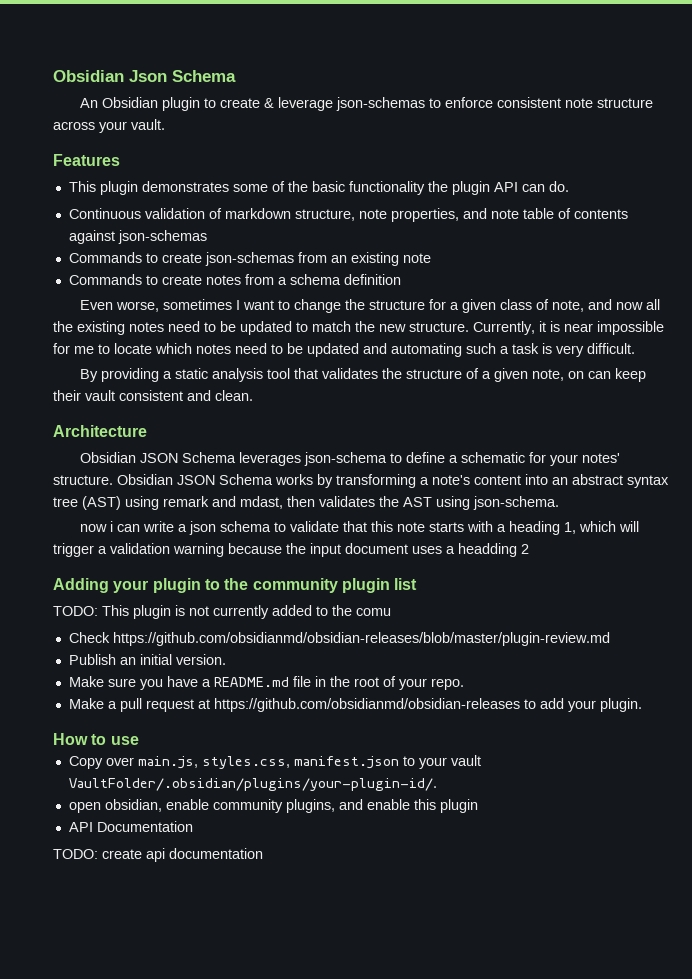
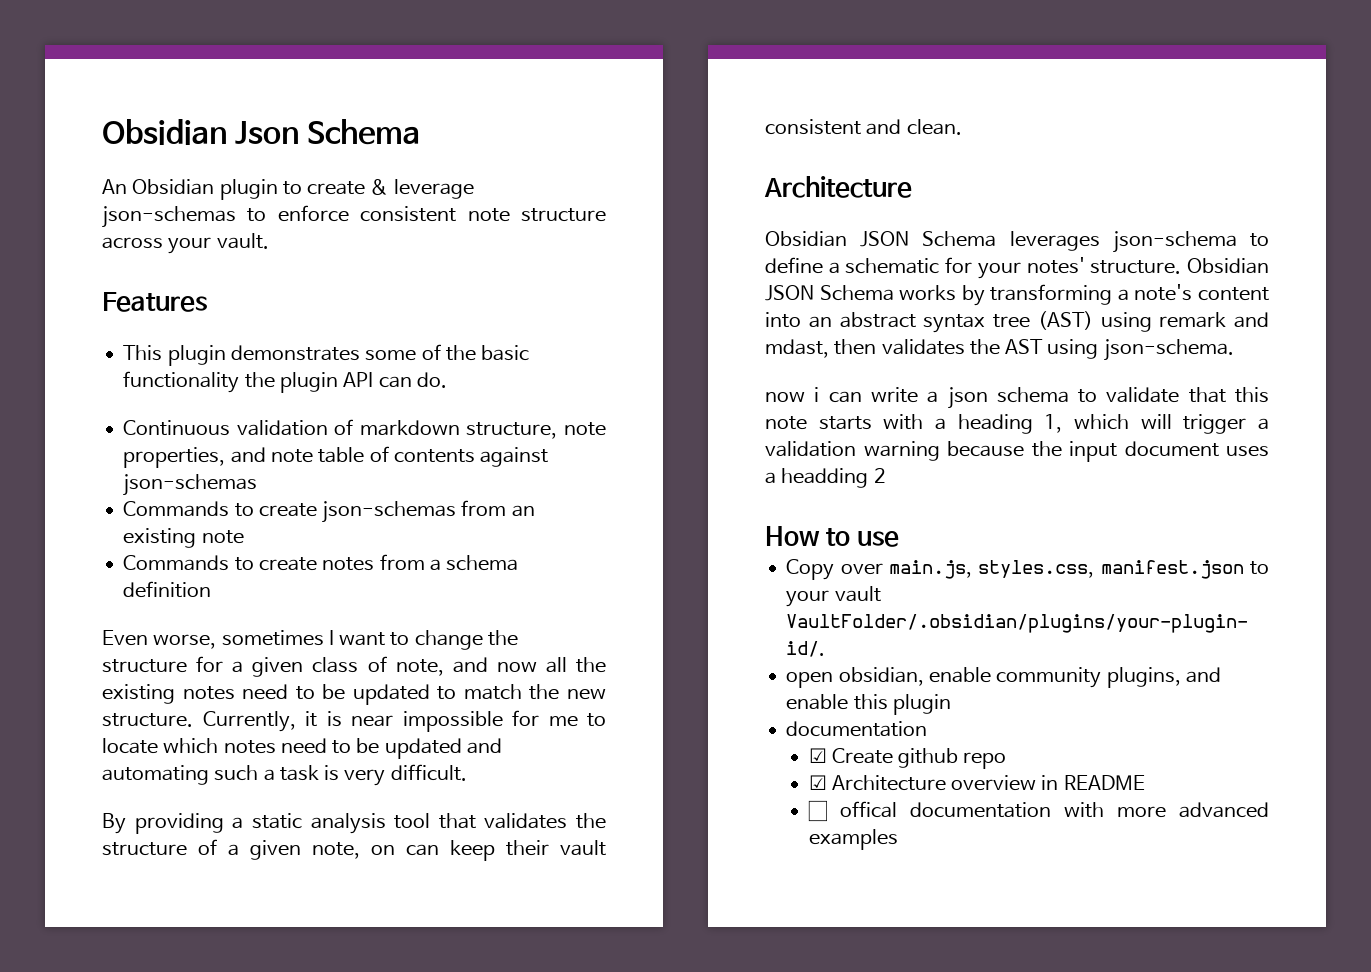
- Adding your plugin to the community plugin list
- TODO: This plugin is not currently added to the comu
- Check https://github.com/obsidianmd/obsidian-releases/blob/master/plugin-review.md
- Publish an initial version.
- Make sure you have a README.md file in the root of your repo.
- Make a pull request at https://github.com/obsidianmd/obsidian-releases to add your plugin.
  open obsidian, enable community plugins, and enable this plugin
- API Documentation
- TODO: create api documentation
+ documentation
+ ☑ Create github repo
+ ☑ Architecture overview in README
+ ☐ offical documentation with more advanced examples

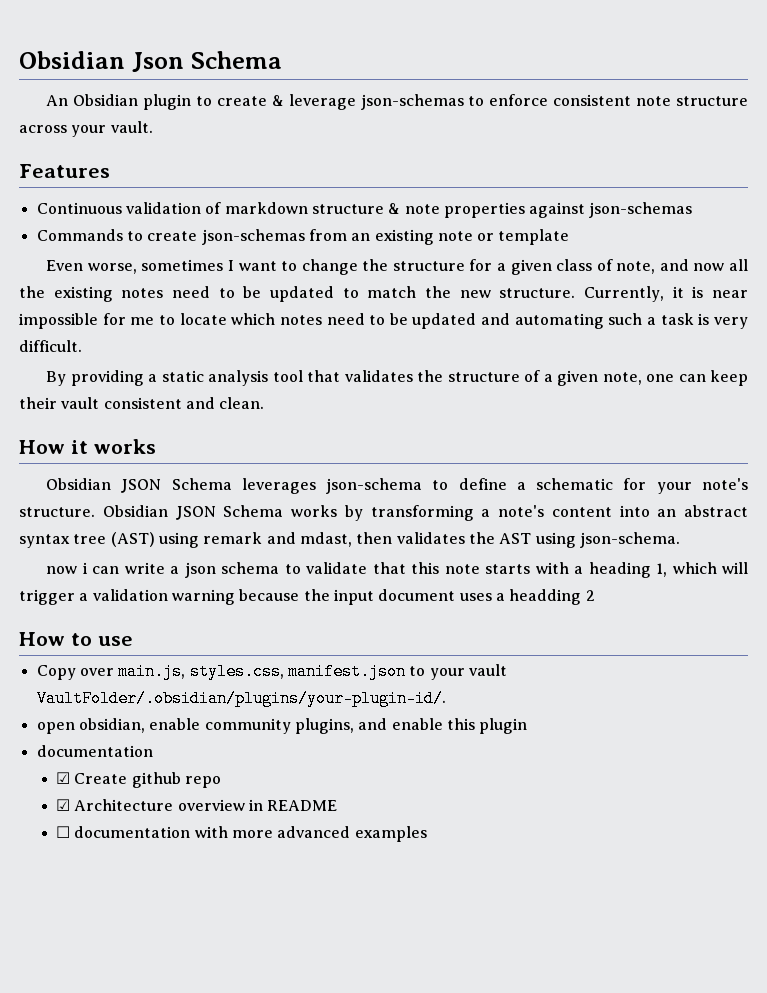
- This plugin demonstrates some of the basic functionality the plugin API can do.
- Continuous validation of markdown structure, note properties, and note table of contents against json-schemas
+ Continuous validation of markdown structure & note properties against json-schemas
- Commands to create json-schemas from an existing note
- Commands to create notes from a schema definition
+ Commands to create json-schemas from an existing note or template
- By providing a static analysis tool that validates the structure of a given note, on can keep their vault consistent and clean.
- Architecture
+ By providing a static analysis tool that validates the structure of a given note, one can keep their vault consistent and clean.
+ How it works
- Obsidian JSON Schema leverages json-schema to define a schematic for your notes' structure.
+ Obsidian JSON Schema leverages json-schema to define a schematic for your note's structure.
- ☐ offical documentation with more advanced examples
+ ☐ documentation with more advanced examples

